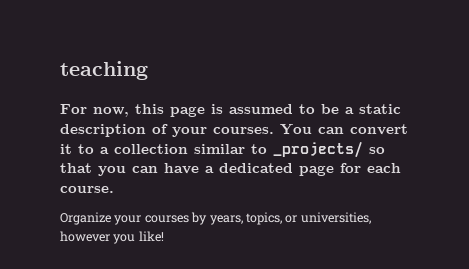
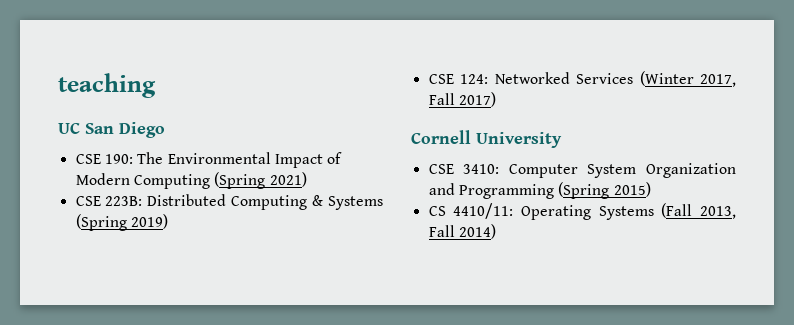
- For now, this page is assumed to be a static description of your courses. You can convert it to a collection similar to _projects/ so that you can have a dedicated page for each course.
- Organize your courses by years, topics, or universities, however you like!
+ UC San Diego
+ CSE 190: The Environmental Impact of Modern Computing (Spring 2021)
+ CSE 223B: Distributed Computing & Systems (Spring 2019)
+ CSE 124: Networked Services (Winter 2017, Fall 2017)
+ Cornell University
+ CSE 3410: Computer System Organization and Programming (Spring 2015)
+ CS 4410/11: Operating Systems (Fall 2013, Fall 2014)

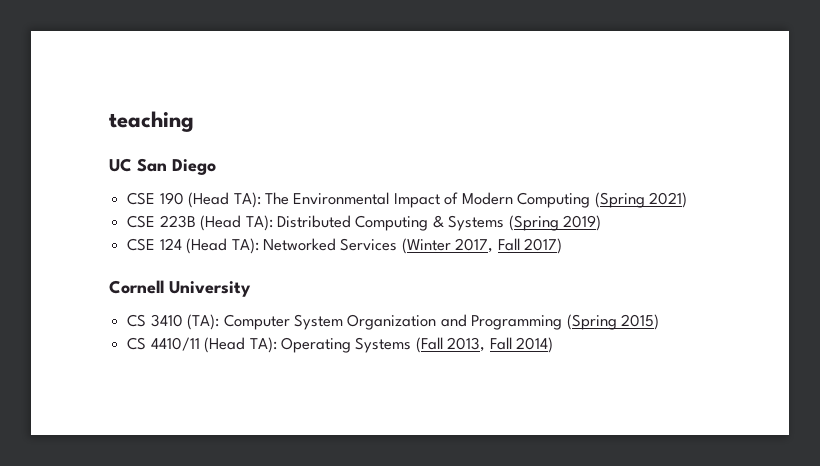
- CSE 190: The Environmental Impact of Modern Computing (Spring 2021)
+ CSE 190 (Head TA): The Environmental Impact of Modern Computing (Spring 2021)
- CSE 223B: Distributed Computing & Systems (Spring 2019)
+ CSE 223B (Head TA): Distributed Computing & Systems (Spring 2019)
- CSE 124: Networked Services (Winter 2017, Fall 2017)
+ CSE 124 (Head TA): Networked Services (Winter 2017, Fall 2017)
- CSE 3410: Computer System Organization and Programming (Spring 2015)
+ CS 3410 (TA): Computer System Organization and Programming (Spring 2015)
- CS 4410/11: Operating Systems (Fall 2013, Fall 2014)
+ CS 4410/11 (Head TA): Operating Systems (Fall 2013, Fall 2014)

